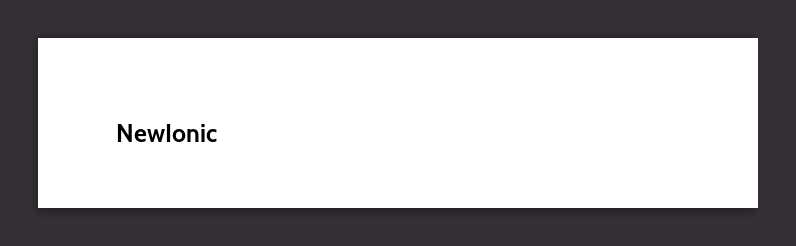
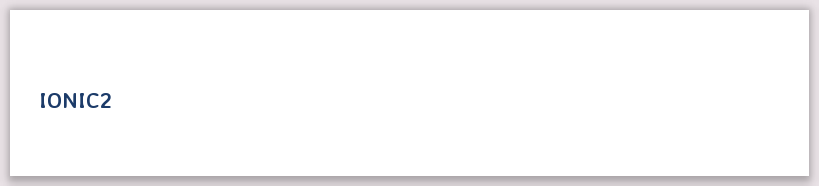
- NewIonic
+ IONIC2

